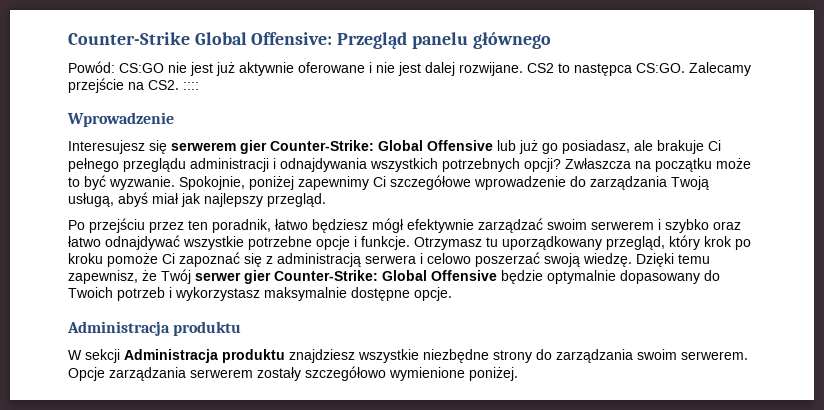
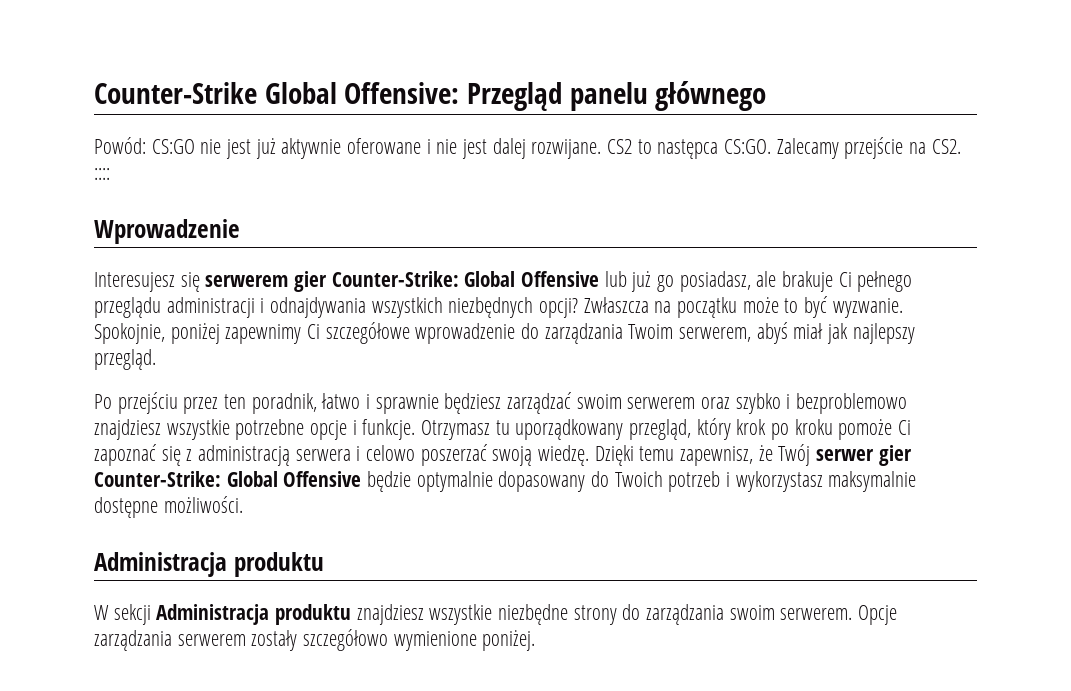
- Interesujesz się serwerem gier Counter-Strike: Global Offensive lub już go posiadasz, ale brakuje Ci pełnego przeglądu administracji i odnajdywania wszystkich potrzebnych opcji?
+ Interesujesz się serwerem gier Counter-Strike: Global Offensive lub już go posiadasz, ale brakuje Ci pełnego przeglądu administracji i odnajdywania wszystkich niezbędnych opcji?
- Spokojnie, poniżej zapewnimy Ci szczegółowe wprowadzenie do zarządzania Twoją usługą, abyś miał jak najlepszy przegląd.
+ Spokojnie, poniżej zapewnimy Ci szczegółowe wprowadzenie do zarządzania Twoim serwerem, abyś miał jak najlepszy przegląd.
- Po przejściu przez ten poradnik, łatwo będziesz mógł efektywnie zarządzać swoim serwerem i szybko oraz łatwo odnajdywać wszystkie potrzebne opcje i funkcje.
+ Po przejściu przez ten poradnik, łatwo i sprawnie będziesz zarządzać swoim serwerem oraz szybko i bezproblemowo znajdziesz wszystkie potrzebne opcje i funkcje.
- Dzięki temu zapewnisz, że Twój serwer gier Counter-Strike: Global Offensive będzie optymalnie dopasowany do Twoich potrzeb i wykorzystasz maksymalnie dostępne opcje.
+ Dzięki temu zapewnisz, że Twój serwer gier Counter-Strike: Global Offensive będzie optymalnie dopasowany do Twoich potrzeb i wykorzystasz maksymalnie dostępne możliwości.

